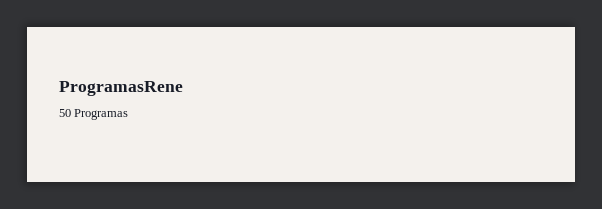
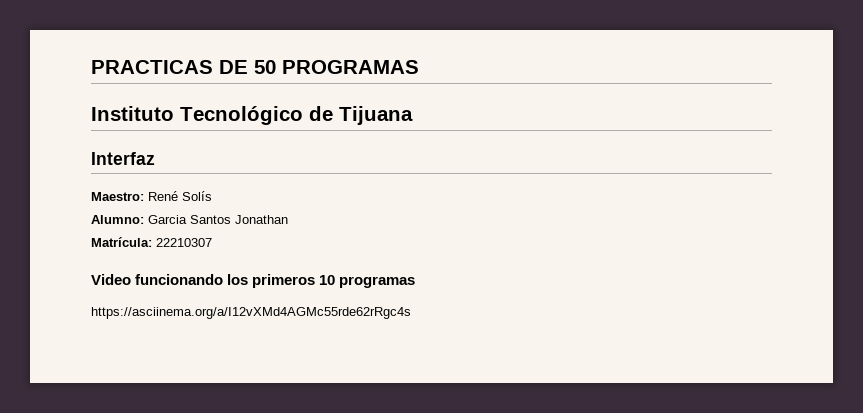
- ProgramasRene
- 50 Programas
+ PRACTICAS DE 50 PROGRAMAS
+ Instituto Tecnológico de Tijuana
+ Interfaz
+ Maestro: René Solís
+ Alumno: Garcia Santos Jonathan
+ Matrícula: 22210307
+ Video funcionando los primeros 10 programas
+ https://asciinema.org/a/I12vXMd4AGMc55rde62rRgc4s

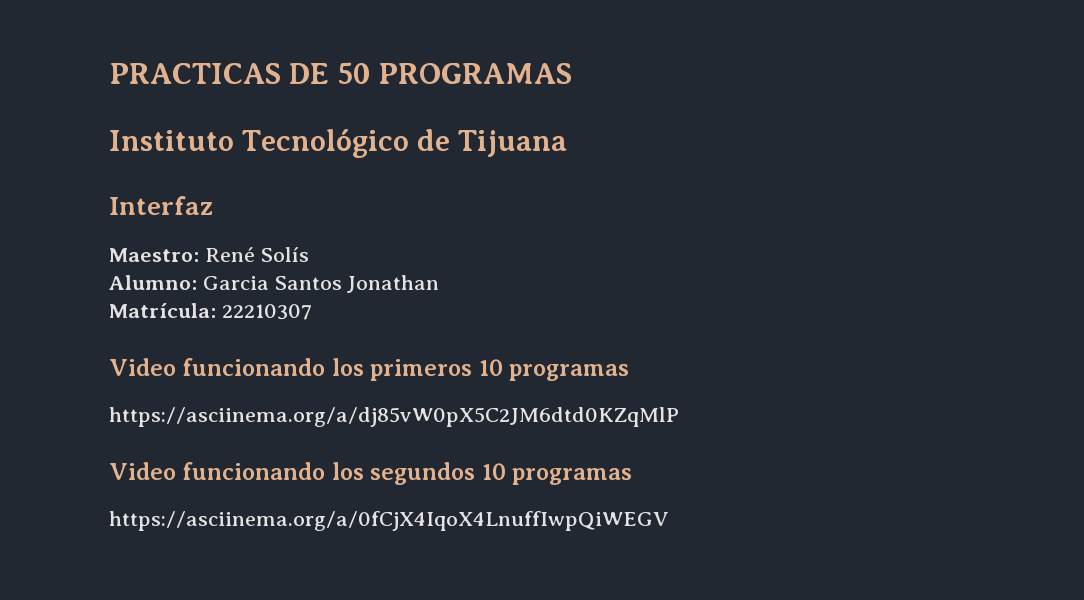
- https://asciinema.org/a/I12vXMd4AGMc55rde62rRgc4s
+ https://asciinema.org/a/dj85vW0pX5C2JM6dtd0KZqMlP
+ Video funcionando los segundos 10 programas
+ https://asciinema.org/a/0fCjX4IqoX4LnuffIwpQiWEGV

